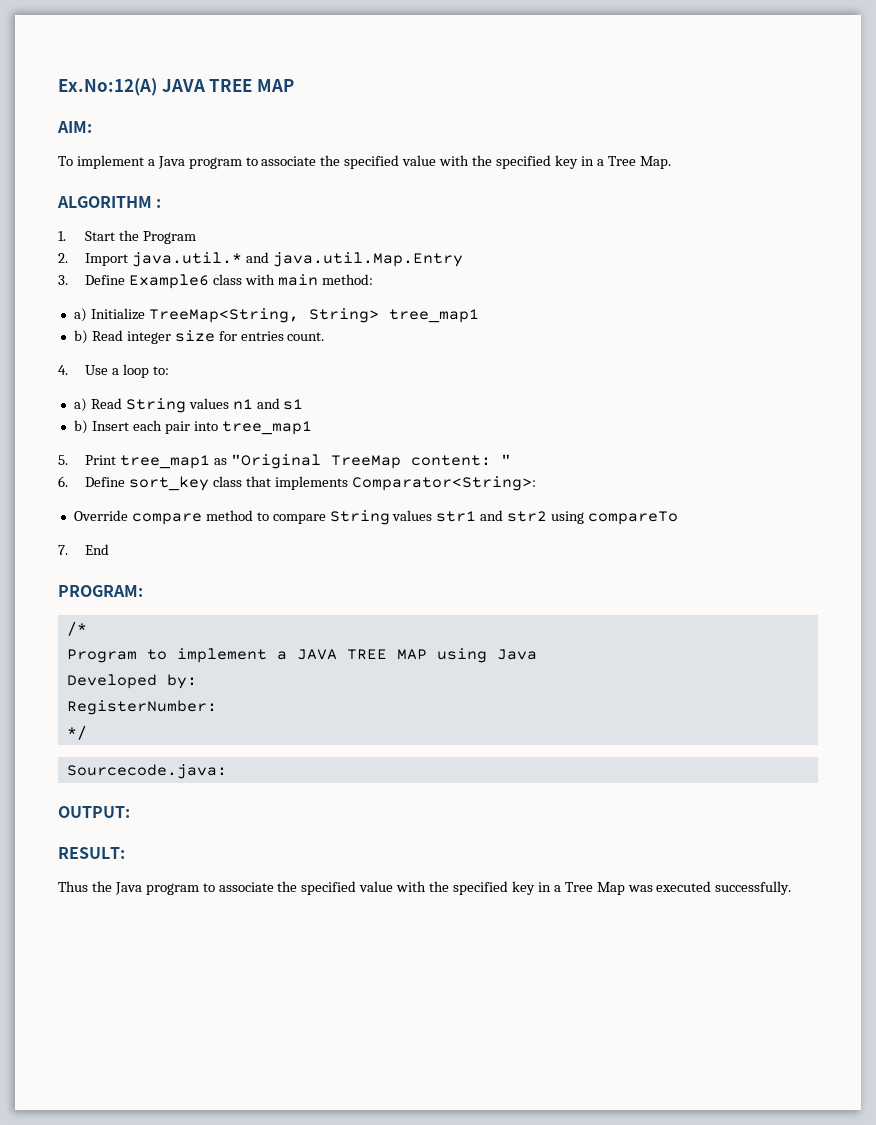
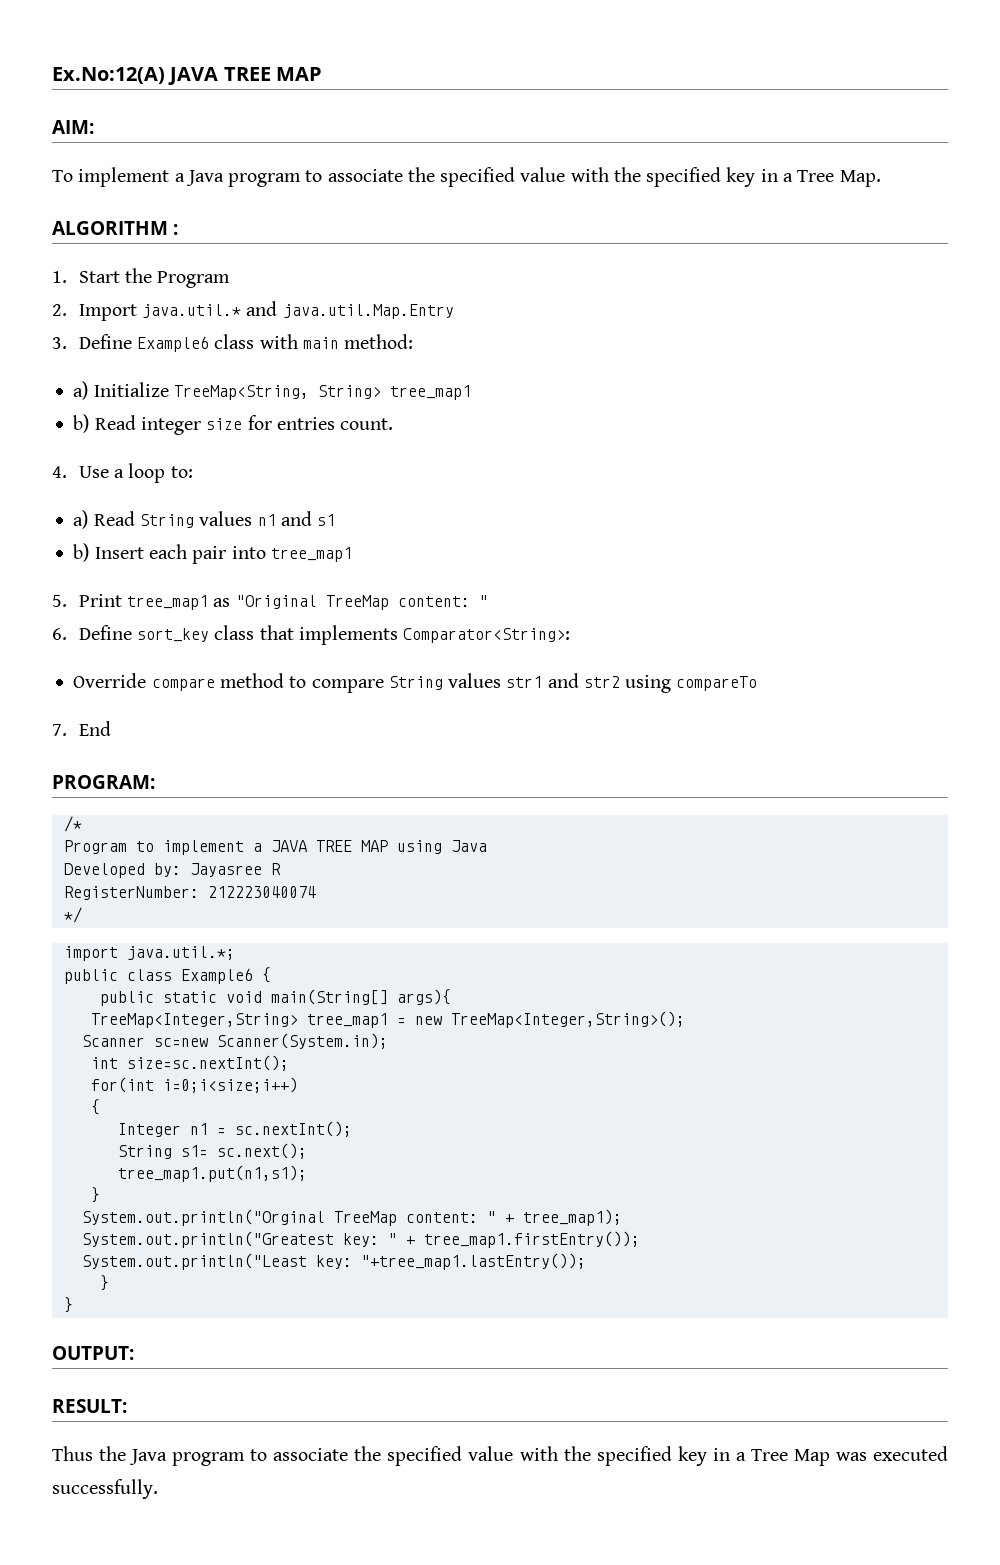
- Developed by:
+ Developed by: Jayasree R
- RegisterNumber:
+ RegisterNumber: 212223040074
- Sourcecode.java:
+ import java.util.*;
+ public class Example6 {
+ public static void main(String[] args){
+ TreeMap<Integer,String> tree_map1 = new TreeMap<Integer,String>();
+ Scanner sc=new Scanner(System.in);
+ int size=sc.nextInt();
+ for(int i=0;i<size;i++)
+ {
+ Integer n1 = sc.nextInt();
+ String s1= sc.next();
+ tree_map1.put(n1,s1);
+ }
+ System.out.println("Orginal TreeMap content: " + tree_map1);
+ System.out.println("Greatest key: " + tree_map1.firstEntry());
+ System.out.println("Least key: "+tree_map1.lastEntry());
+ }
+ }

